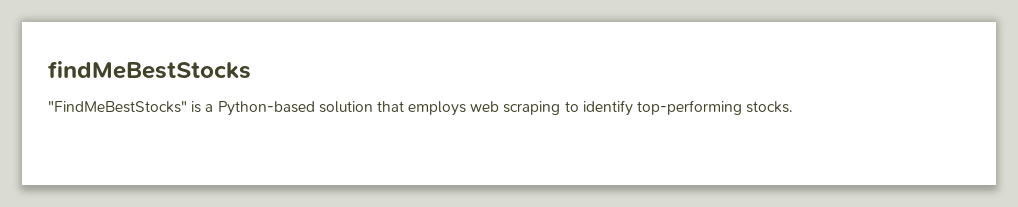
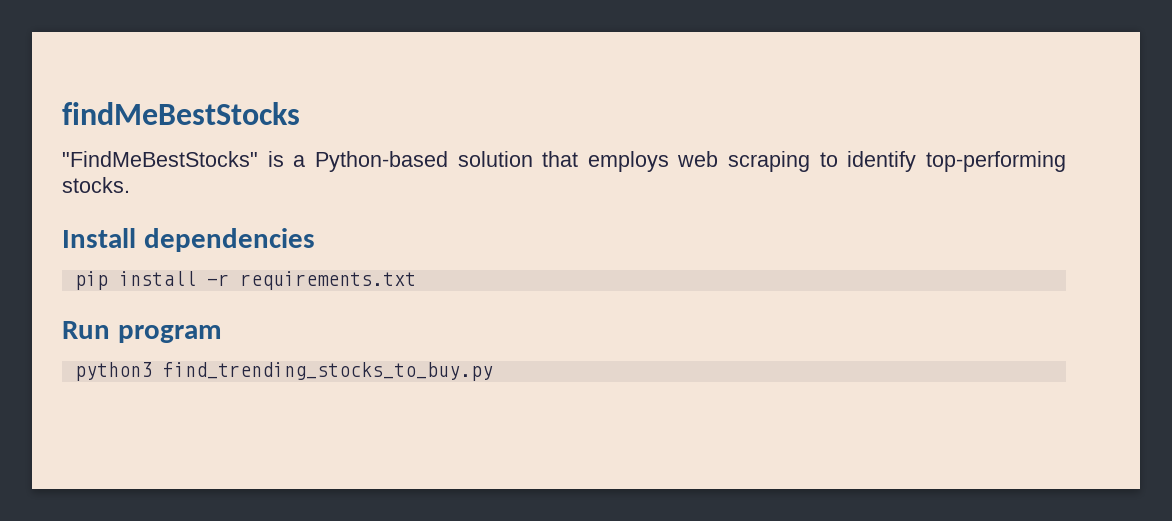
+ Install dependencies
+ pip install -r requirements.txt
+ Run program
+ python3 find_trending_stocks_to_buy.py

